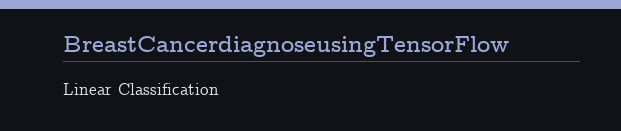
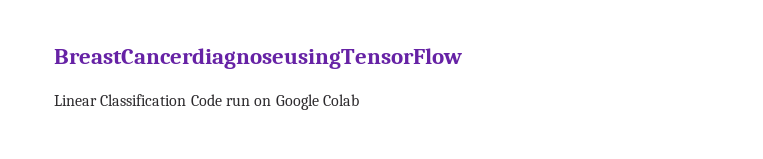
- Linear Classification
+ Linear Classification Code run on Google Colab

